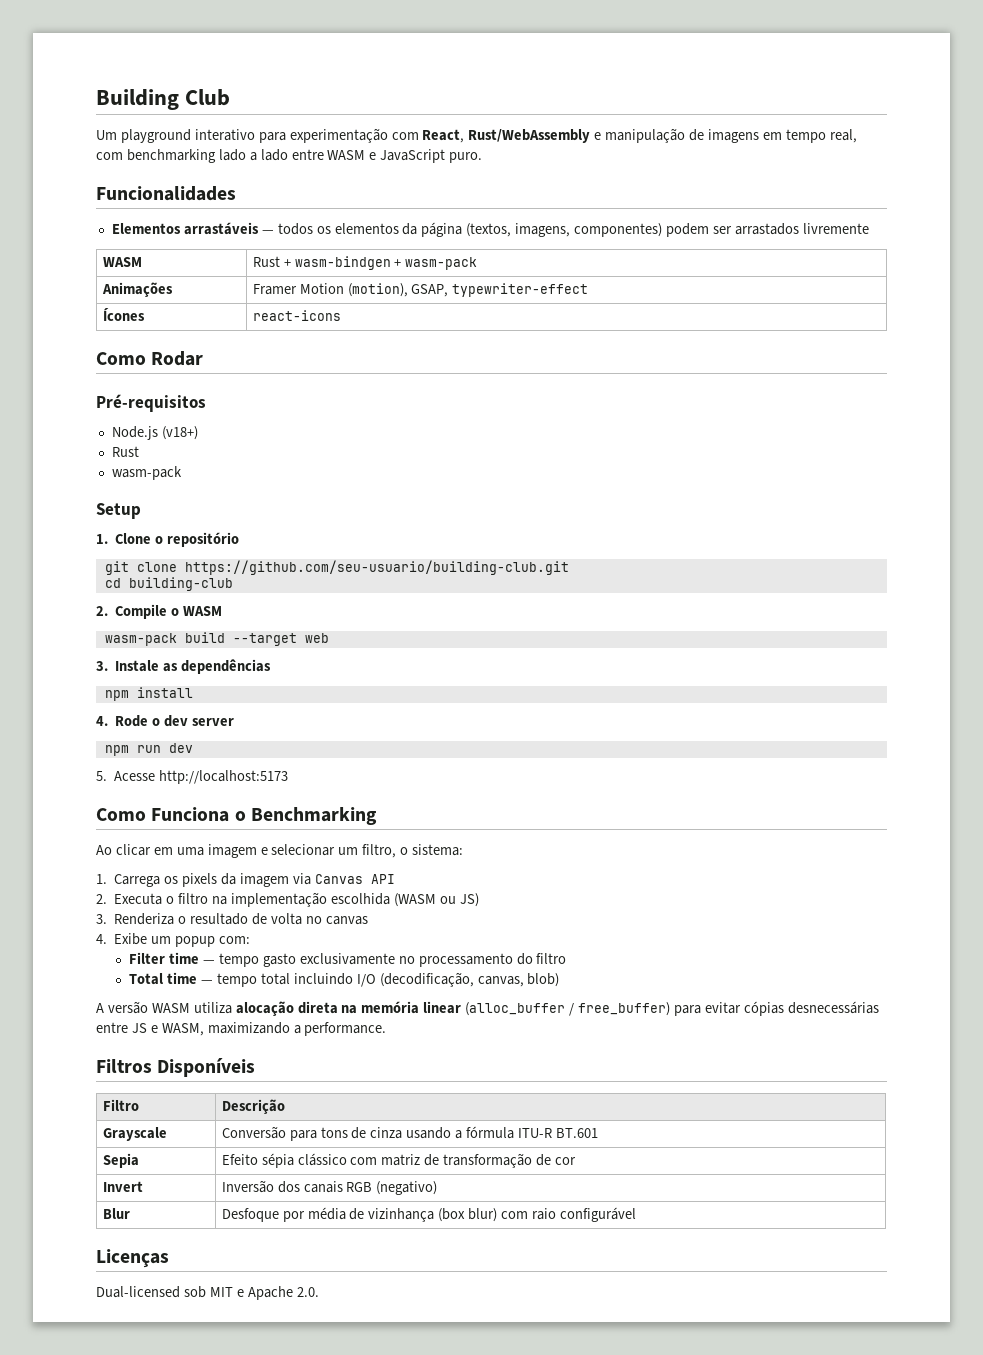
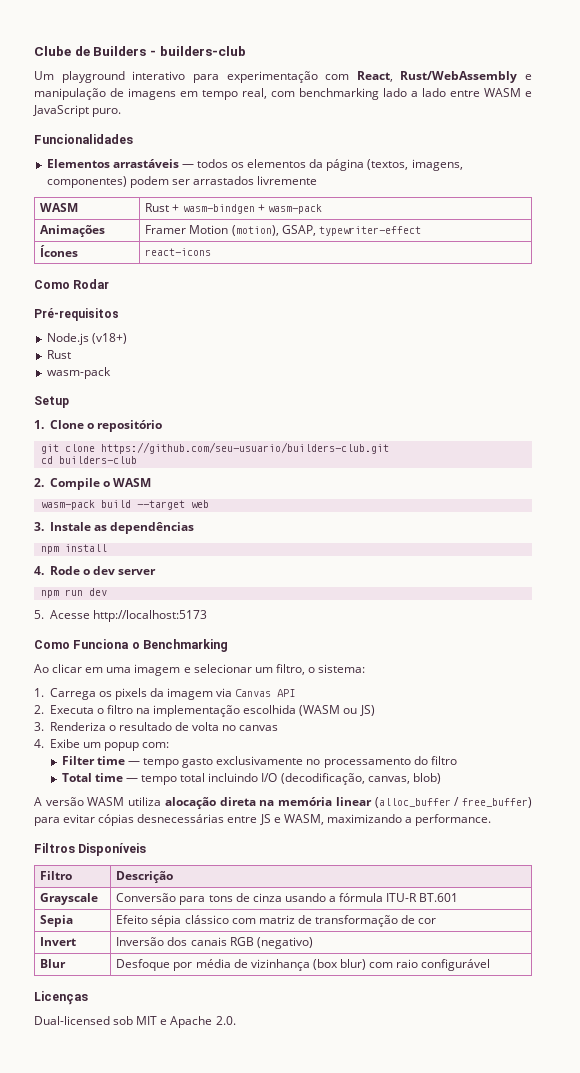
- Building Club
+ Clube de Builders - builders-club
- git clone https://github.com/seu-usuario/building-club.git
+ git clone https://github.com/seu-usuario/builders-club.git
- cd building-club
+ cd builders-club

